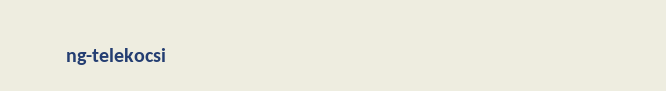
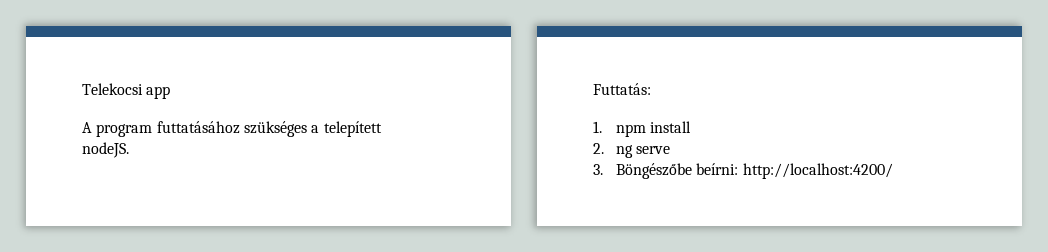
- ng-telekocsi
+ Telekocsi app
+ A program futtatásához szükséges a telepített nodeJS.
+ Futtatás:
+ 1. npm install
+ 2. ng serve
+ 3. Böngészőbe beírni: http://localhost:4200/

